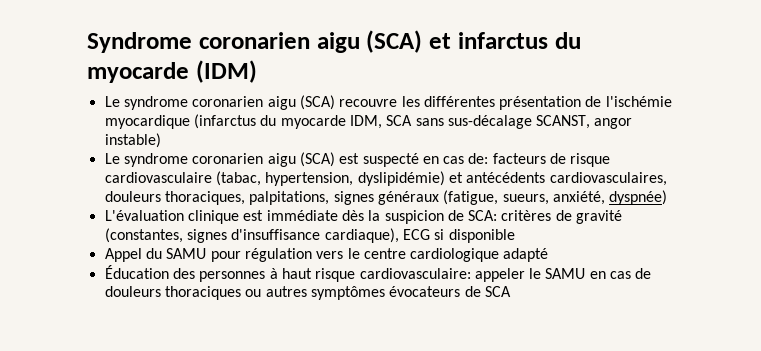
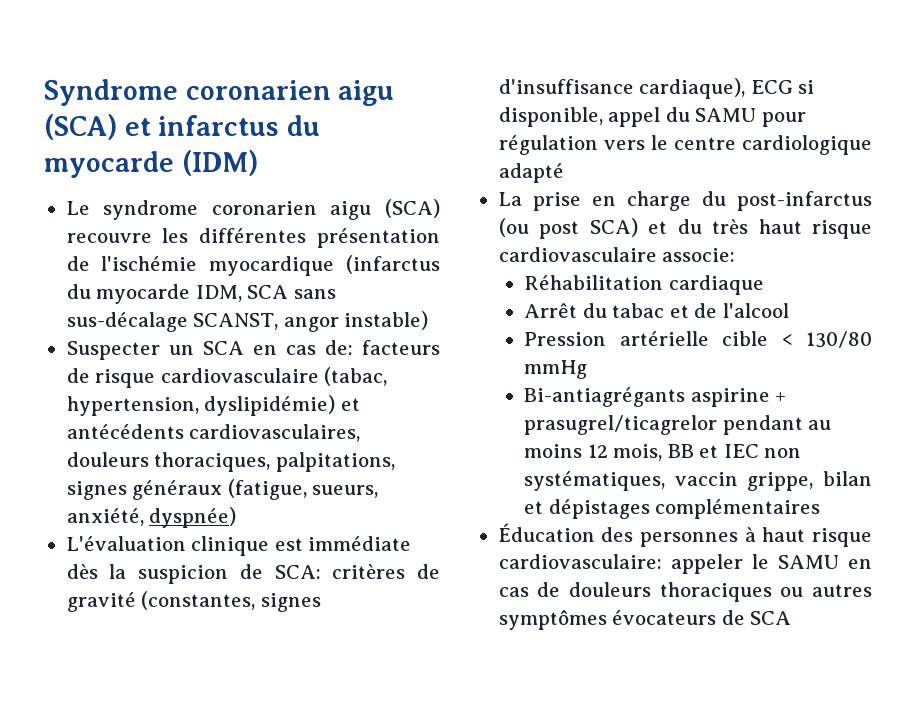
- Le syndrome coronarien aigu (SCA) est suspecté en cas de: facteurs de risque cardiovasculaire (tabac, hypertension, dyslipidémie) et antécédents cardiovasculaires, douleurs thoraciques, palpitations, signes généraux (fatigue, sueurs, anxiété, dyspnée)
+ Suspecter un SCA en cas de: facteurs de risque cardiovasculaire (tabac, hypertension, dyslipidémie) et antécédents cardiovasculaires, douleurs thoraciques, palpitations, signes généraux (fatigue, sueurs, anxiété, dyspnée)
- L'évaluation clinique est immédiate dès la suspicion de SCA: critères de gravité (constantes, signes d'insuffisance cardiaque), ECG si disponible
- Appel du SAMU pour régulation vers le centre cardiologique adapté
+ L'évaluation clinique est immédiate dès la suspicion de SCA: critères de gravité (constantes, signes d'insuffisance cardiaque), ECG si disponible, appel du SAMU pour régulation vers le centre cardiologique adapté
+ La prise en charge du post-infarctus (ou post SCA) et du très haut risque cardiovasculaire associe:
+ Réhabilitation cardiaque
+ Arrêt du tabac et de l'alcool
+ Pression artérielle cible < 130/80 mmHg
+ Bi-antiagrégants aspirine + prasugrel/ticagrelor pendant au moins 12 mois, BB et IEC non systématiques, vaccin grippe, bilan et dépistages complémentaires

